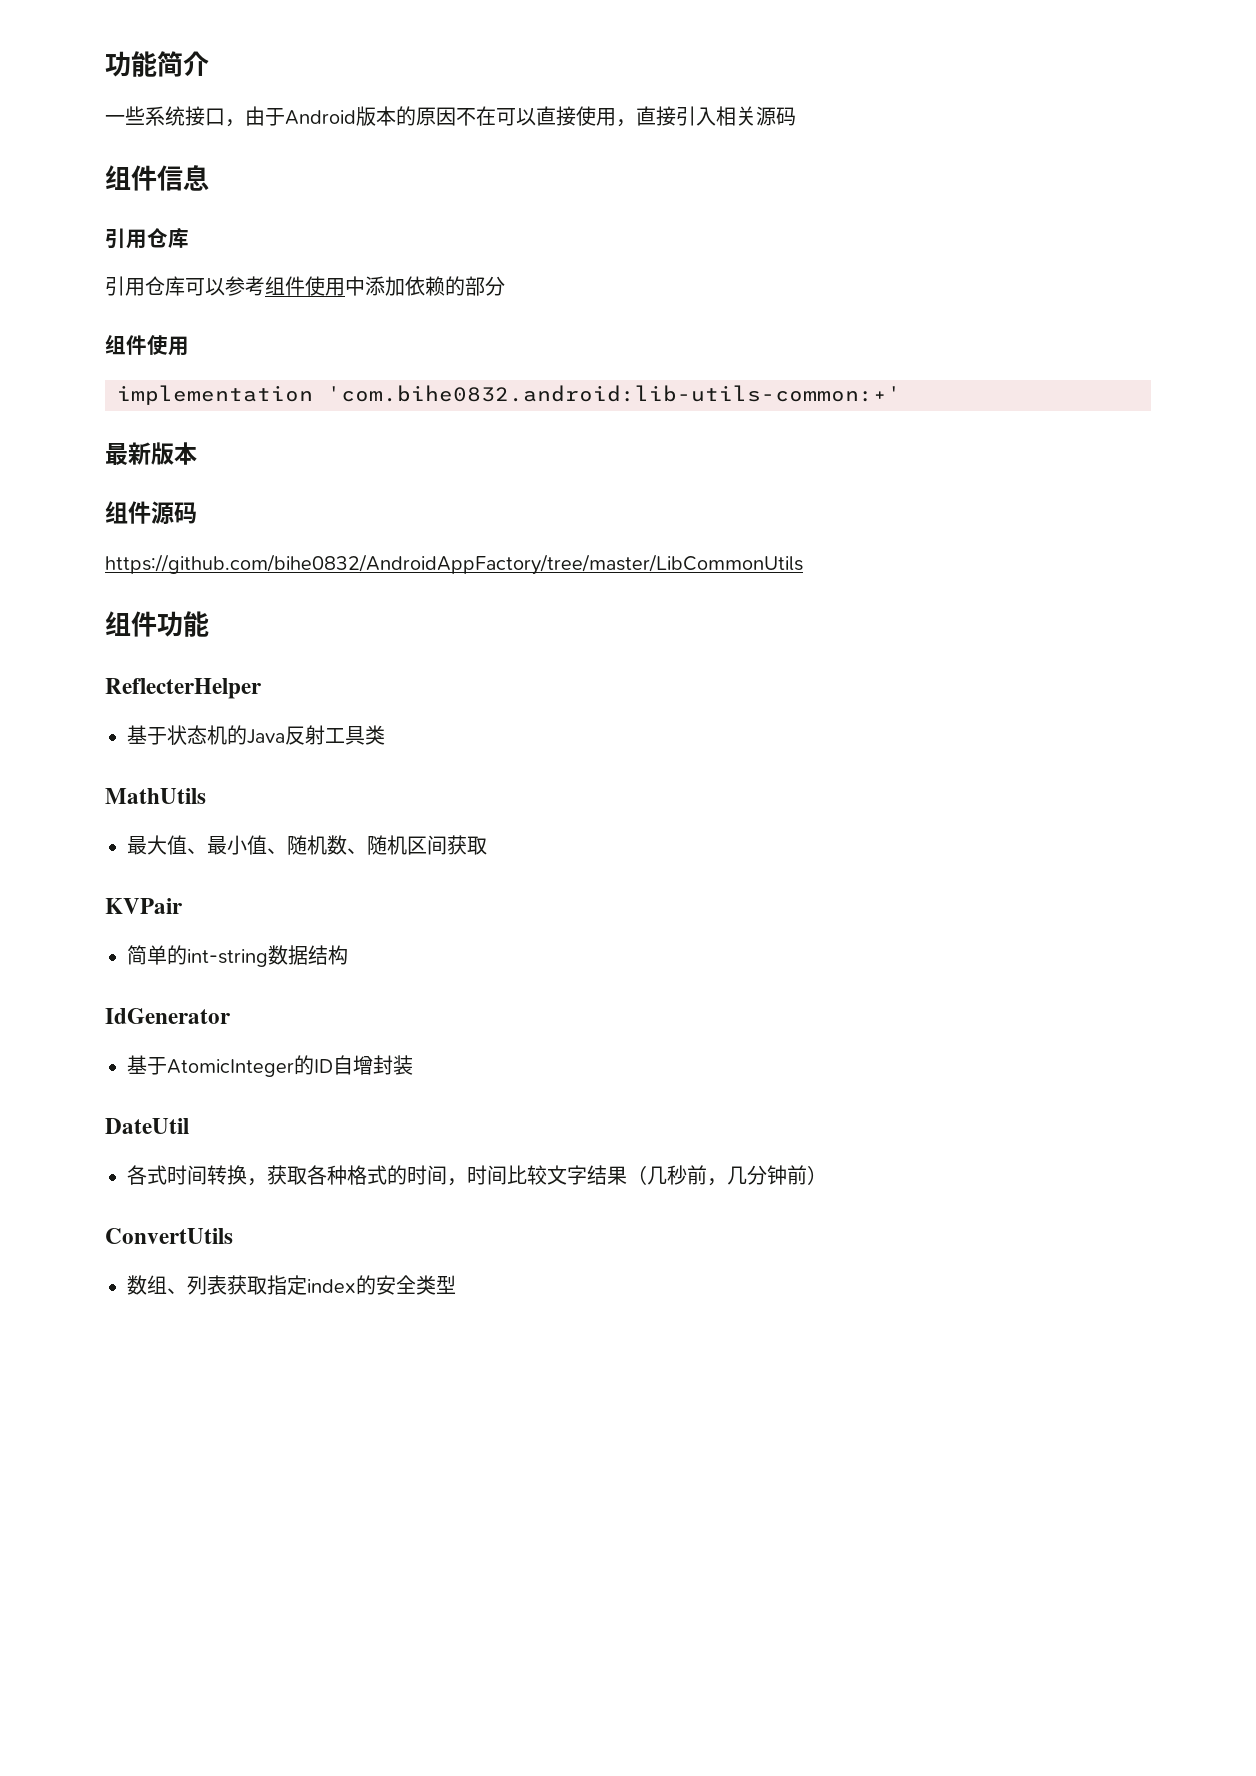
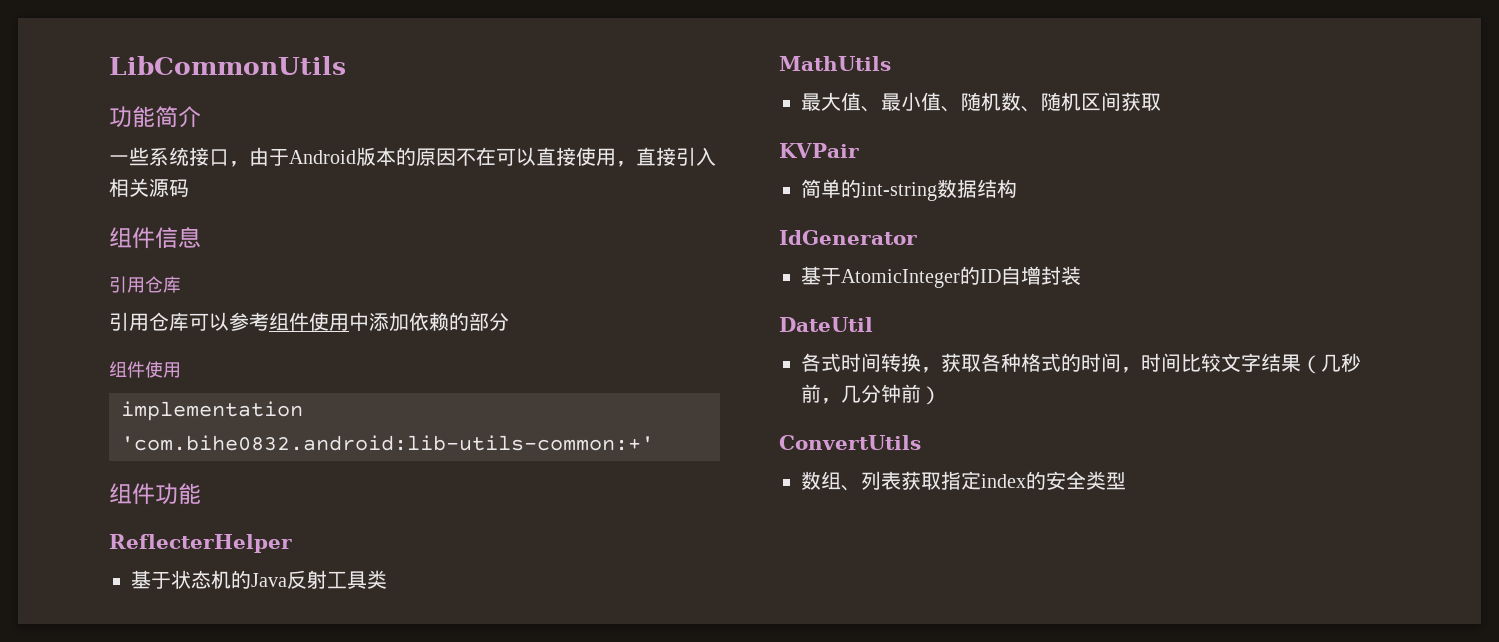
+ LibCommonUtils
- 最新版本
- 组件源码
- https://github.com/bihe0832/AndroidAppFactory/tree/master/LibCommonUtils

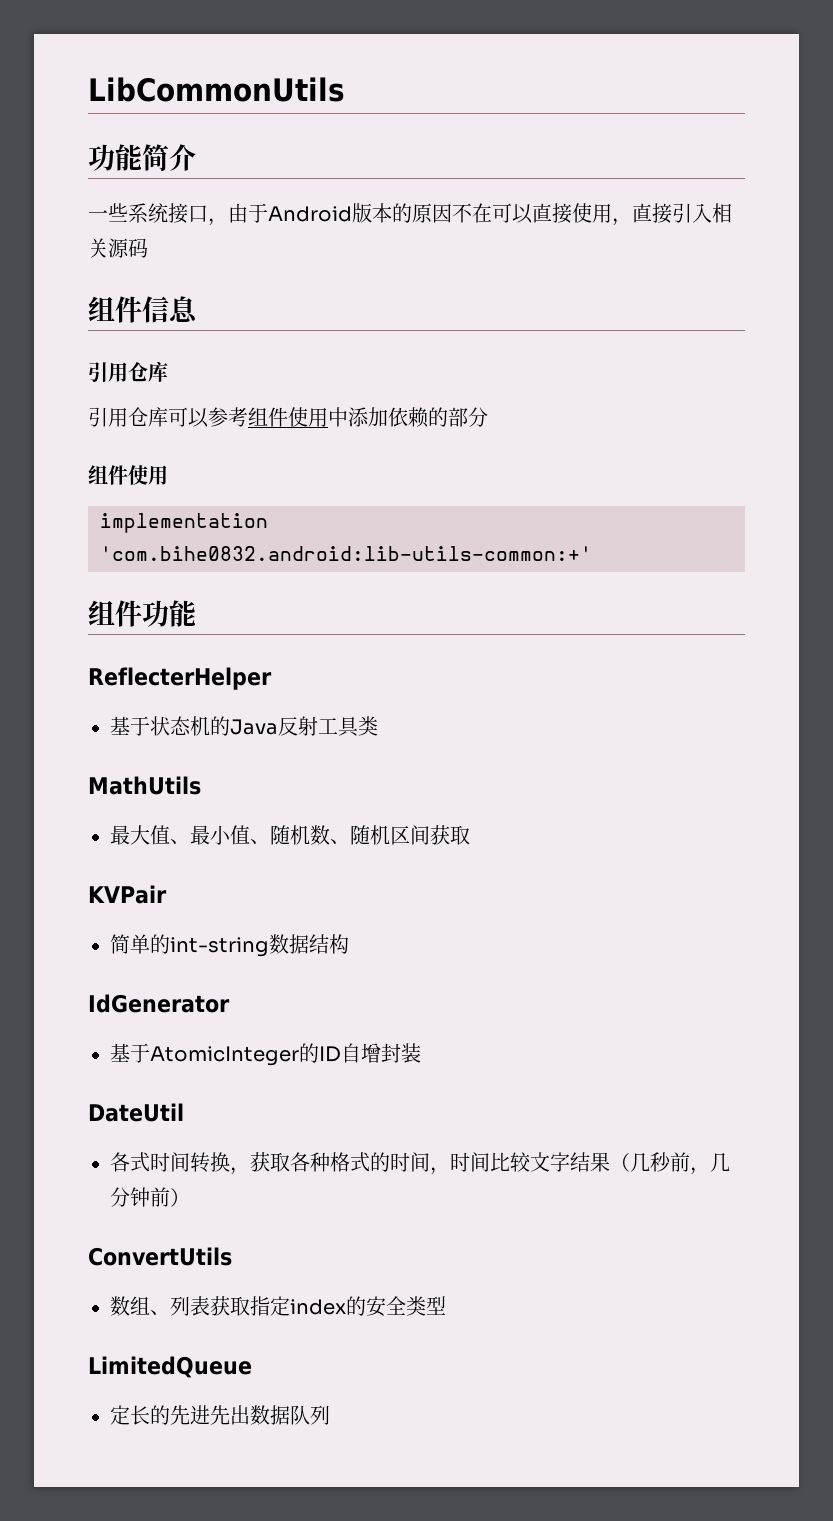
+ LimitedQueue
+ 定长的先进先出数据队列

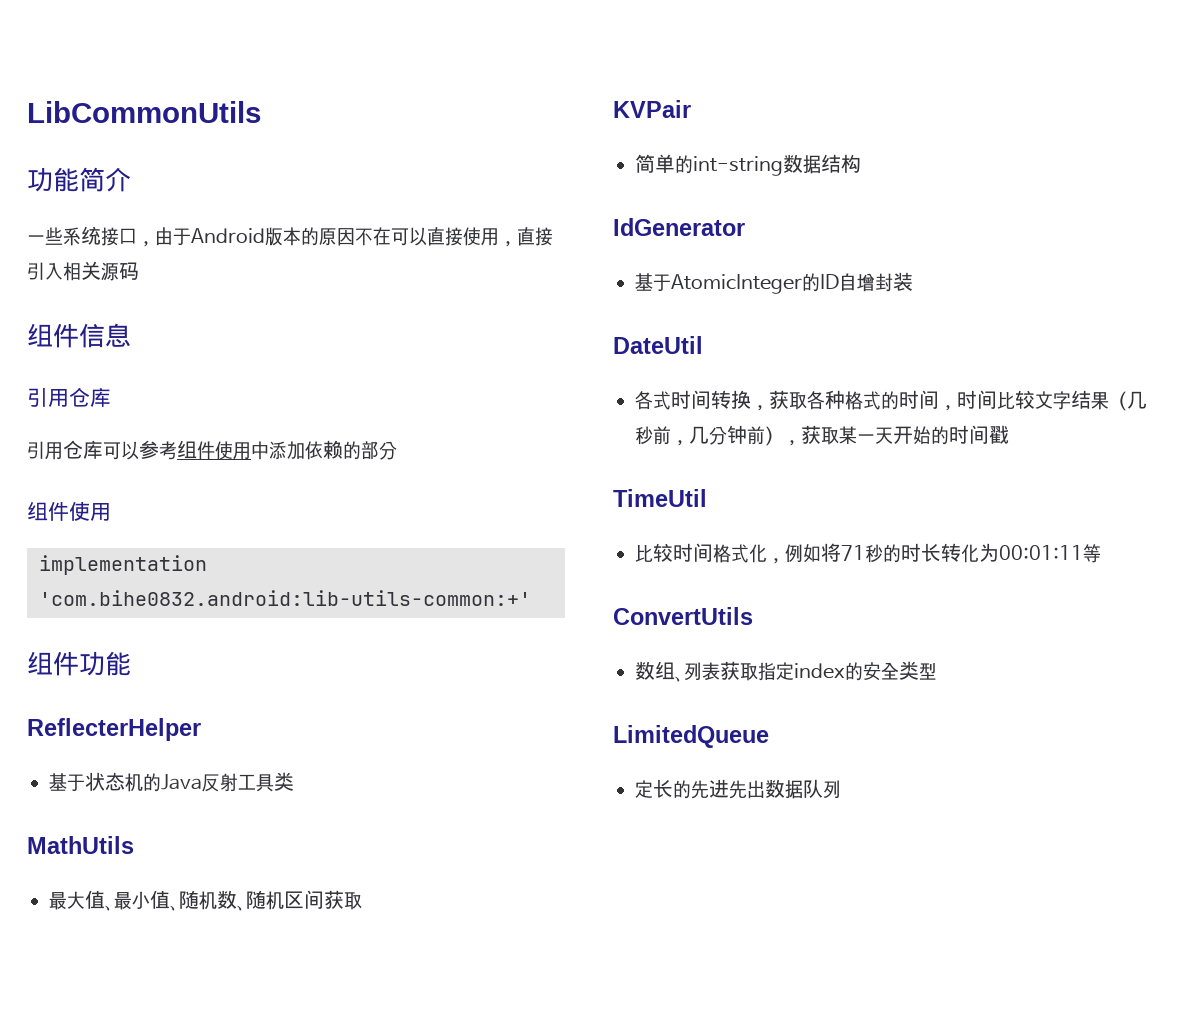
- 各式时间转换，获取各种格式的时间，时间比较文字结果（几秒前，几分钟前）
+ 各式时间转换，获取各种格式的时间，时间比较文字结果（几秒前，几分钟前），获取某一天开始的时间戳
+ TimeUtil
+ 比较时间格式化，例如将71秒的时长转化为00:01:11等

